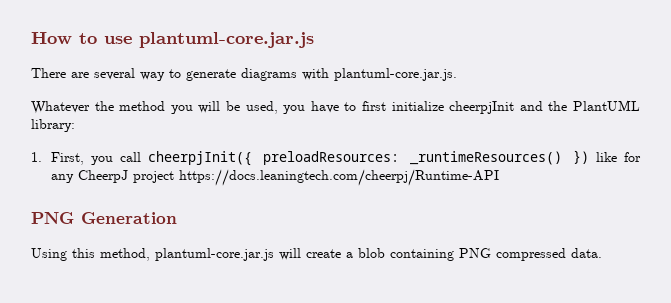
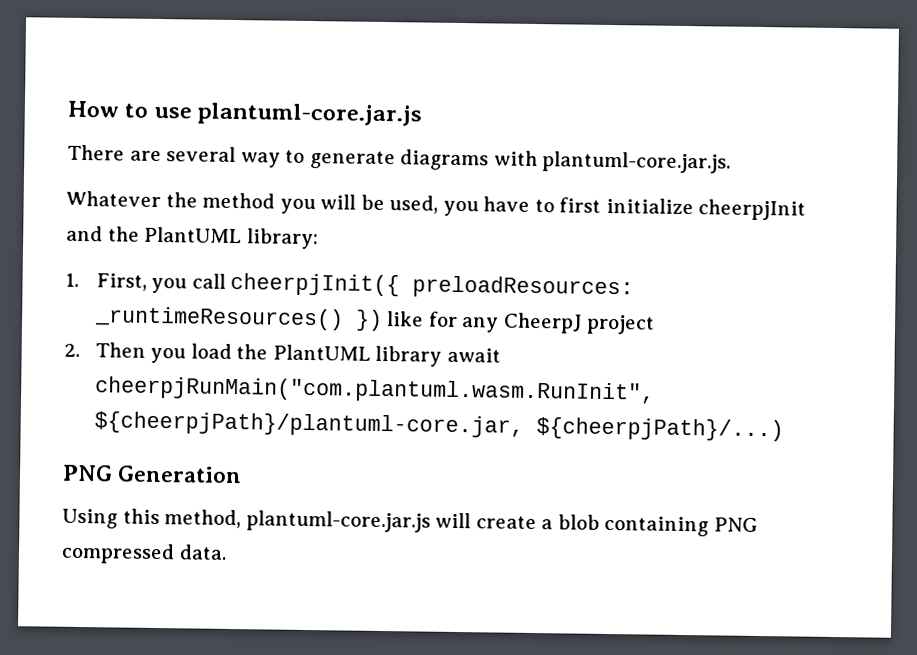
- 1. First, you call cheerpjInit({ preloadResources: _runtimeResources() }) like for any CheerpJ project https://docs.leaningtech.com/cheerpj/Runtime-API
+ 1. First, you call cheerpjInit({ preloadResources: _runtimeResources() }) like for any CheerpJ project
+ 2. Then you load the PlantUML library await cheerpjRunMain("com.plantuml.wasm.RunInit", ${cheerpjPath}/plantuml-core.jar, ${cheerpjPath}/...)

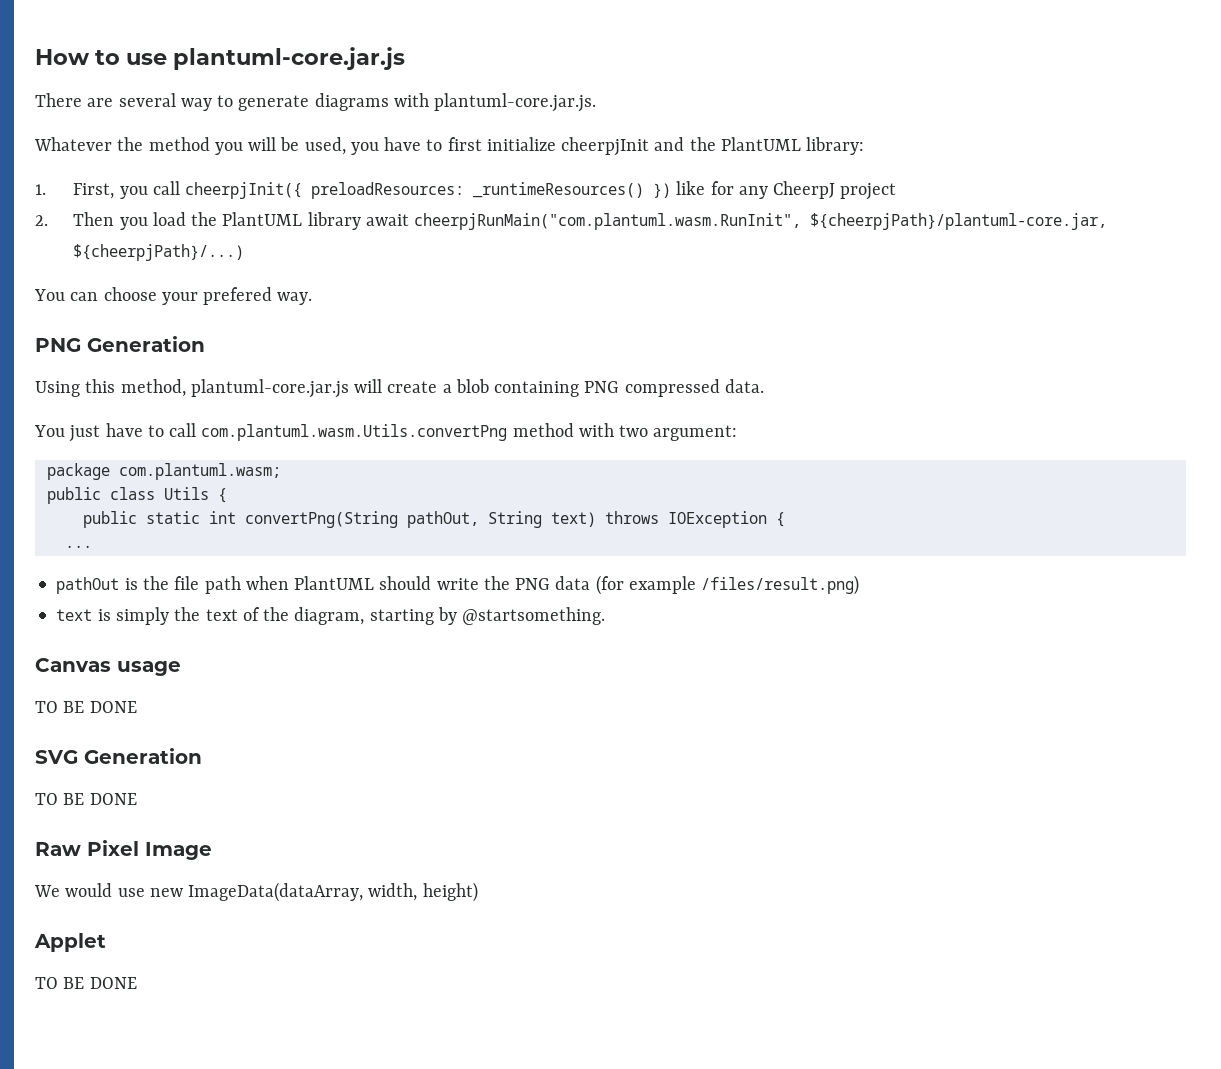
+ You can choose your prefered way.
+ You just have to call com.plantuml.wasm.Utils.convertPng method with two argument:
+ package com.plantuml.wasm;
+ public class Utils {
+ public static int convertPng(String pathOut, String text) throws IOException {
+ ...
+ pathOut is the file path when PlantUML should write the PNG data (for example /files/result.png)
+ text is simply the text of the diagram, starting by @startsomething.
+ Canvas usage
+ TO BE DONE
+ SVG Generation
+ TO BE DONE
+ Raw Pixel Image
+ We would use new ImageData(dataArray, width, height)
+ Applet
+ TO BE DONE

